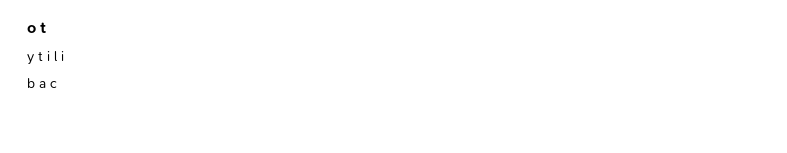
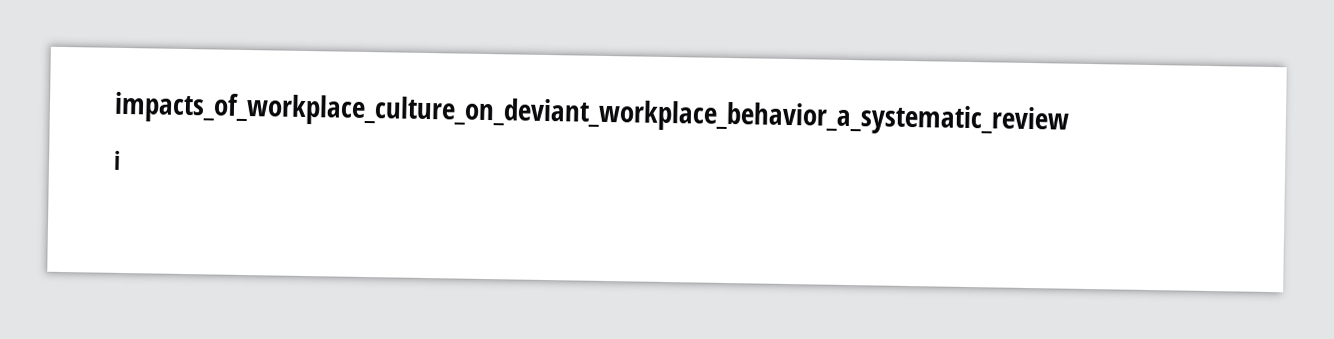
- o t
- y t i l i
- b a c
+ impacts_of_workplace_culture_on_deviant_workplace_behavior_a_systematic_review
+ i

